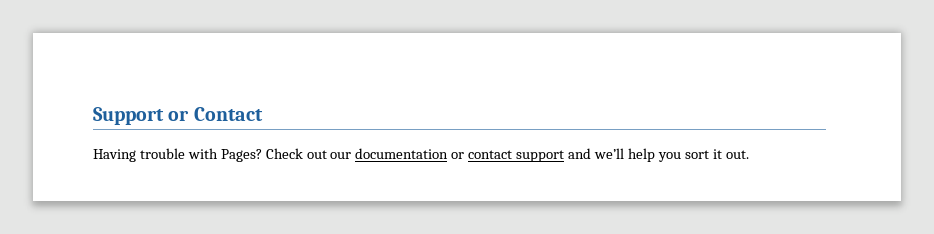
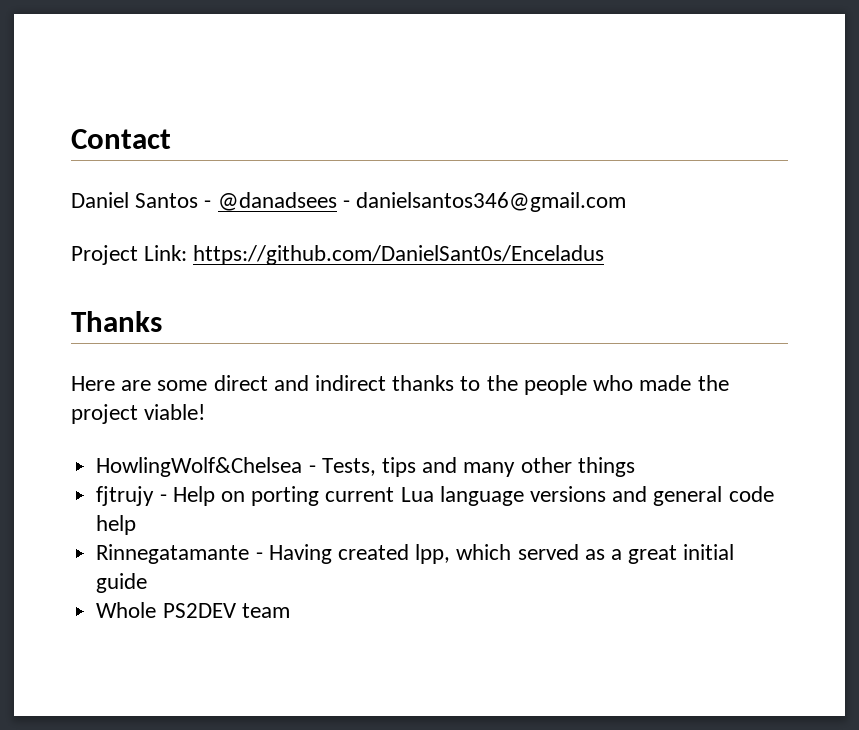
- Support or Contact
+ Contact
- Having trouble with Pages? Check out our documentation or contact support and we’ll help you sort it out.
+ Daniel Santos - @danadsees - danielsantos346@gmail.com
+ Project Link: https://github.com/DanielSant0s/Enceladus
+ Thanks
+ Here are some direct and indirect thanks to the people who made the project viable!
+ HowlingWolf&Chelsea - Tests, tips and many other things
+ fjtrujy - Help on porting current Lua language versions and general code help
+ Rinnegatamante - Having created lpp, which served as a great initial guide
+ Whole PS2DEV team

